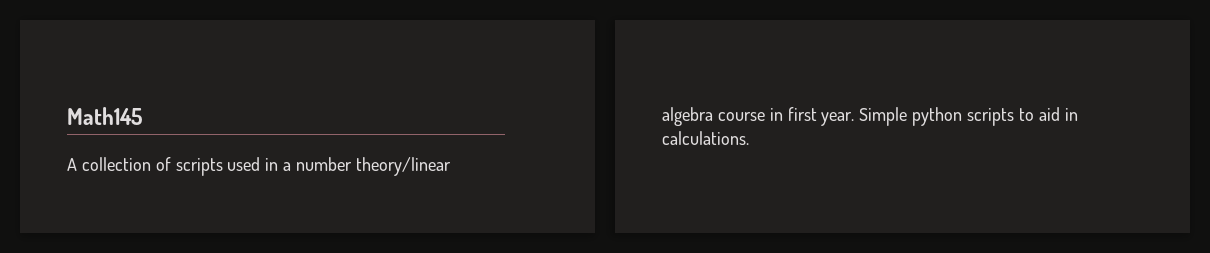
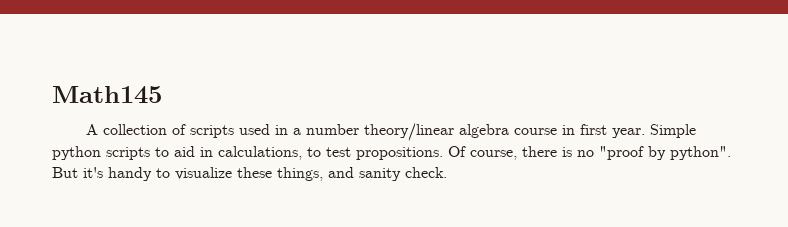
- Simple python scripts to aid in calculations.
+ Simple python scripts to aid in calculations, to test propositions. Of course, there is no "proof by python". But it's handy to visualize these things, and sanity check.

